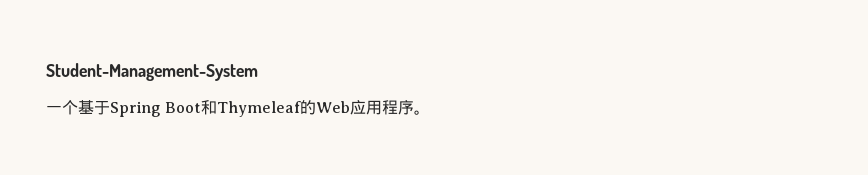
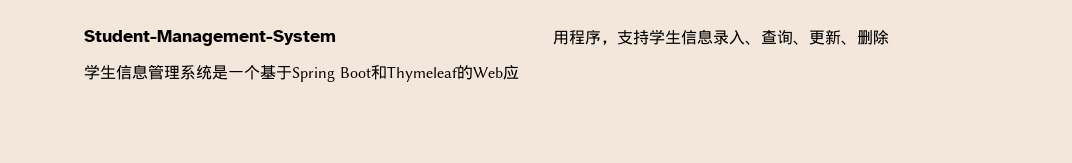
- 一个基于Spring Boot和Thymeleaf的Web应用程序。
+ 学生信息管理系统是一个基于Spring Boot和Thymeleaf的Web应用程序，支持学生信息录入、查询、更新、删除

